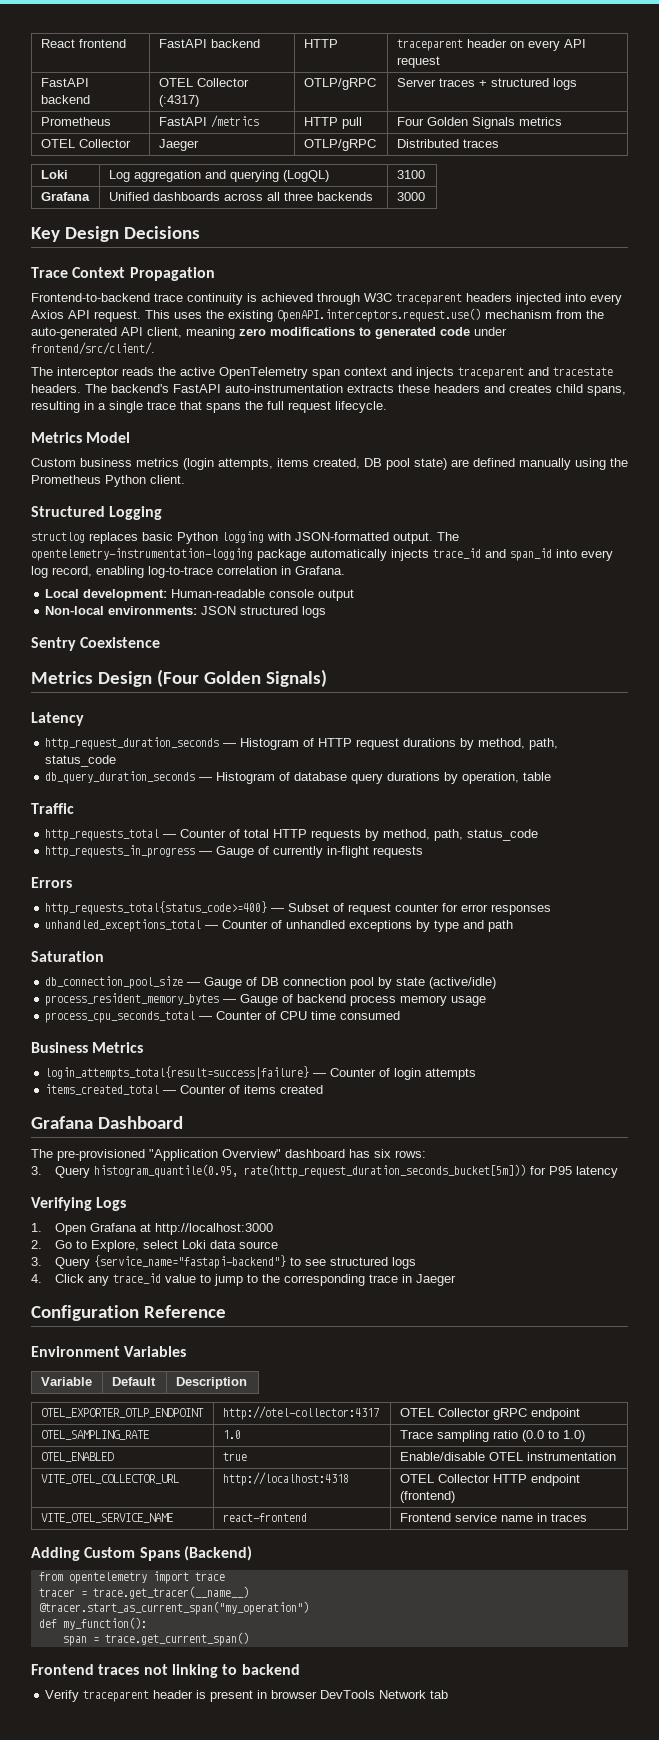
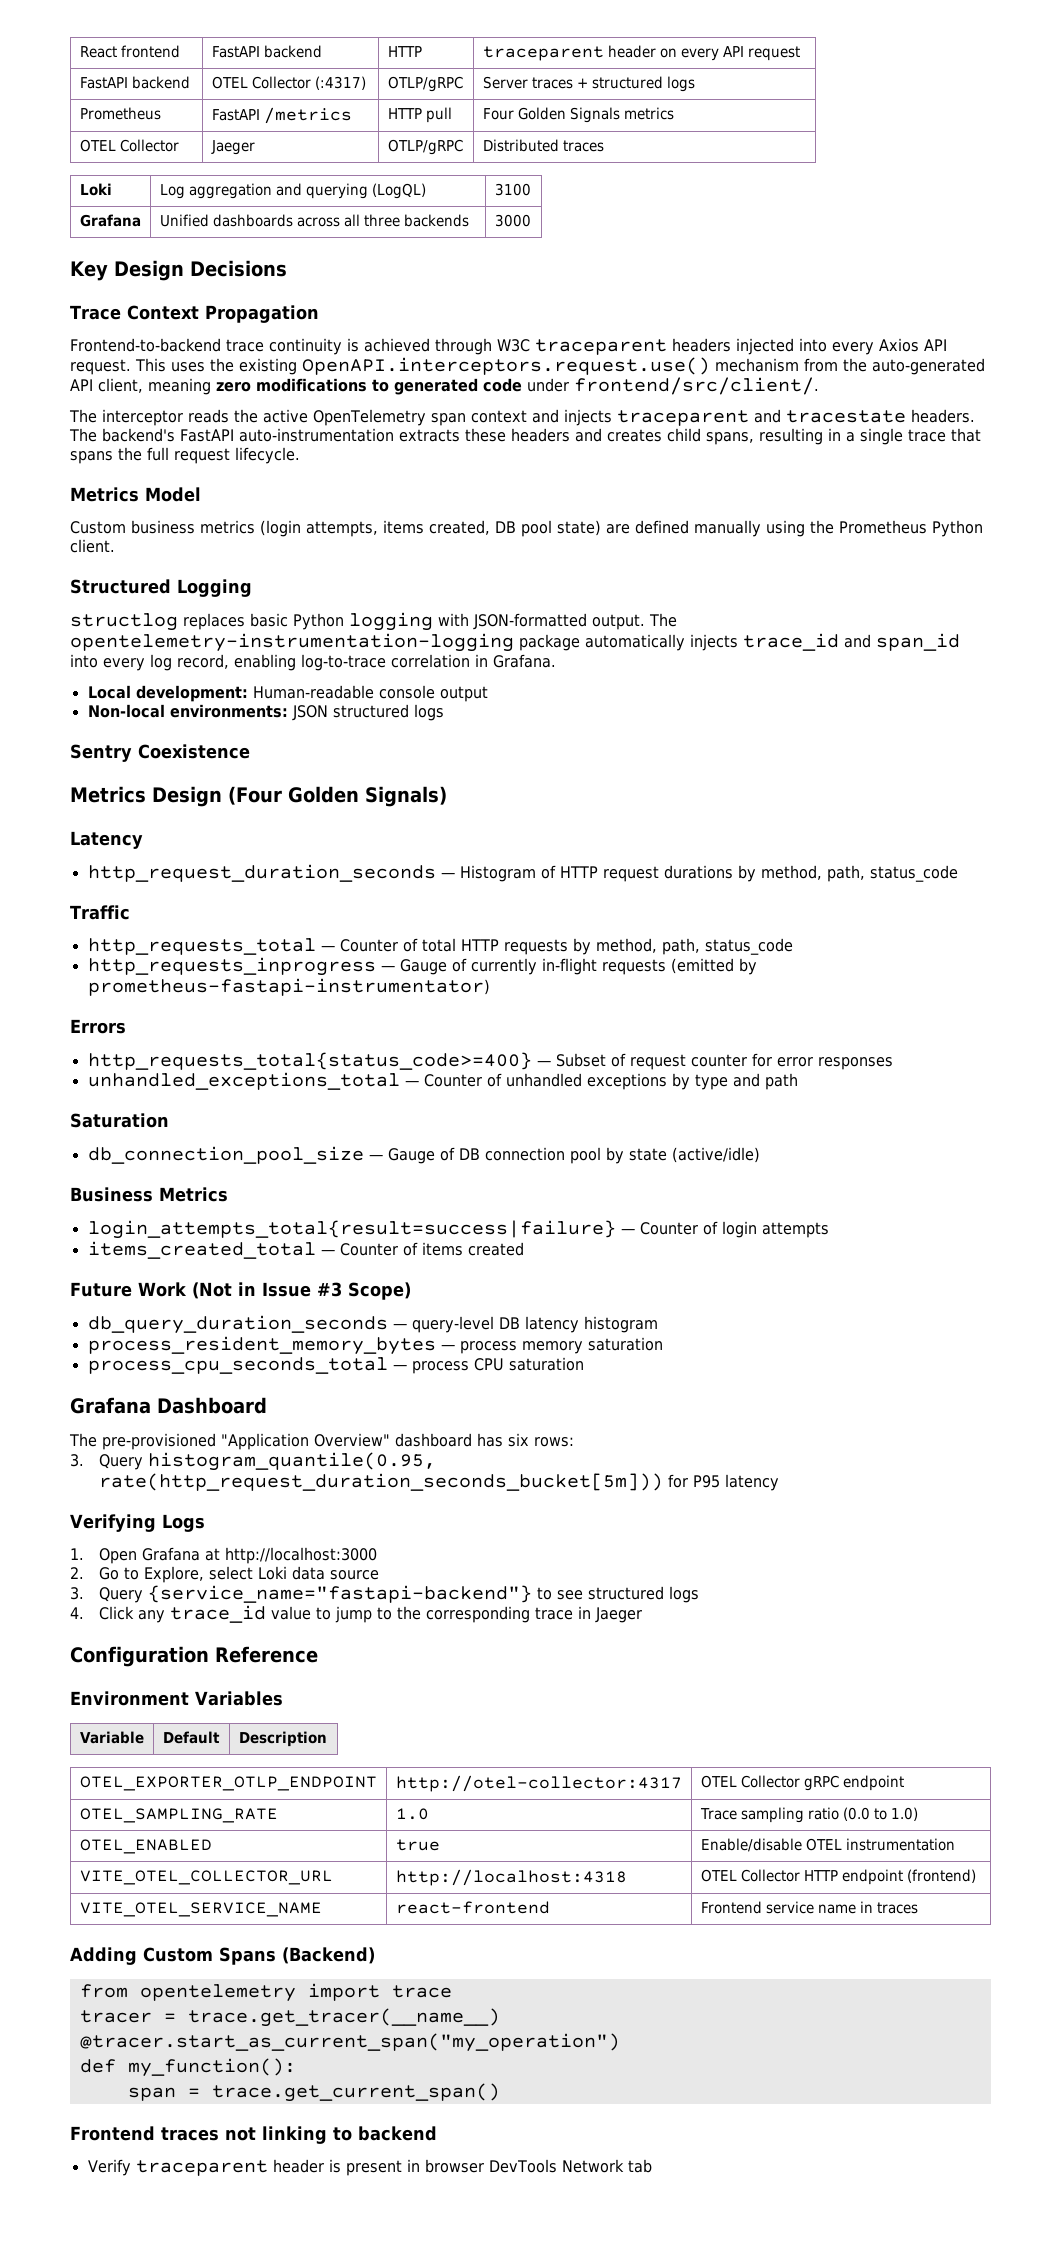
- db_query_duration_seconds — Histogram of database query durations by operation, table
- http_requests_in_progress — Gauge of currently in-flight requests
+ http_requests_inprogress — Gauge of currently in-flight requests (emitted by prometheus-fastapi-instrumentator)
- process_resident_memory_bytes — Gauge of backend process memory usage
- process_cpu_seconds_total — Counter of CPU time consumed
+ Future Work (Not in Issue #3 Scope)
+ db_query_duration_seconds — query-level DB latency histogram
+ process_resident_memory_bytes — process memory saturation
+ process_cpu_seconds_total — process CPU saturation

